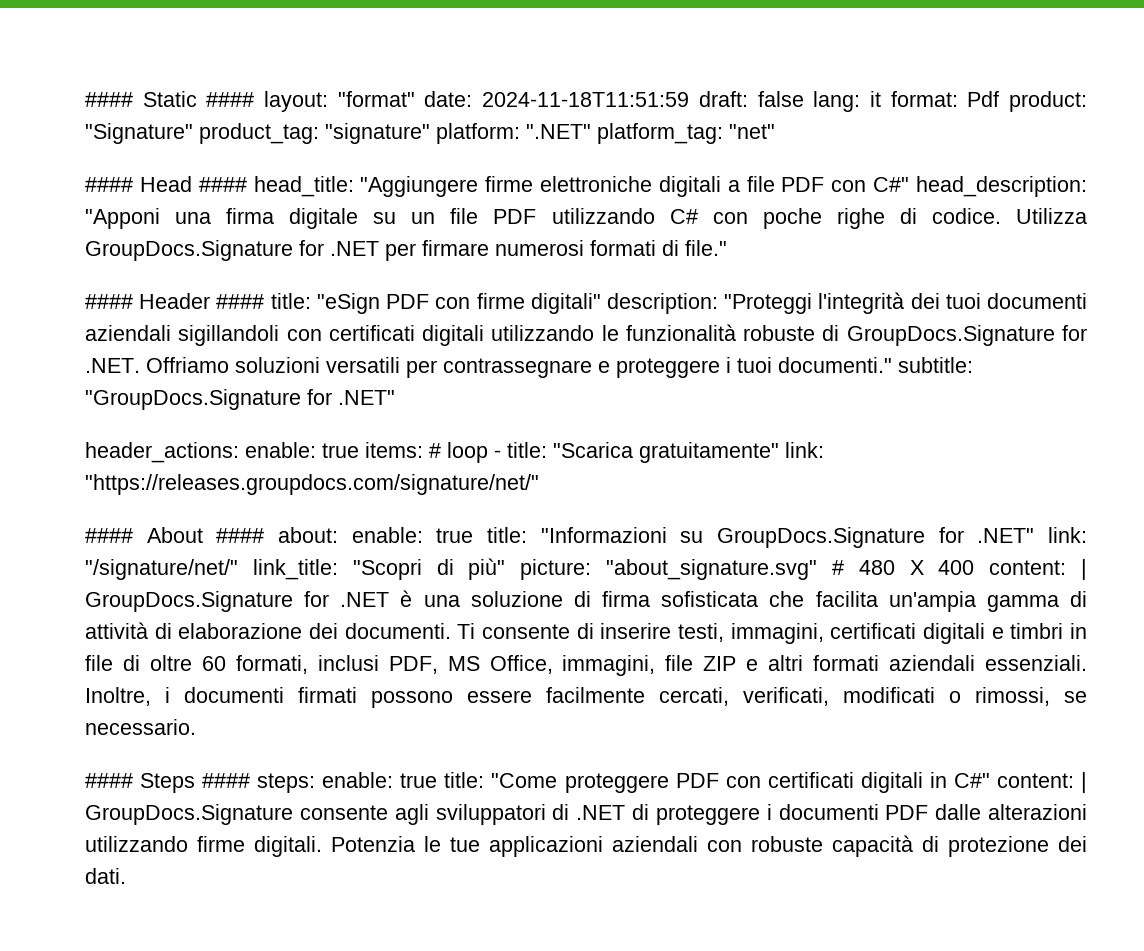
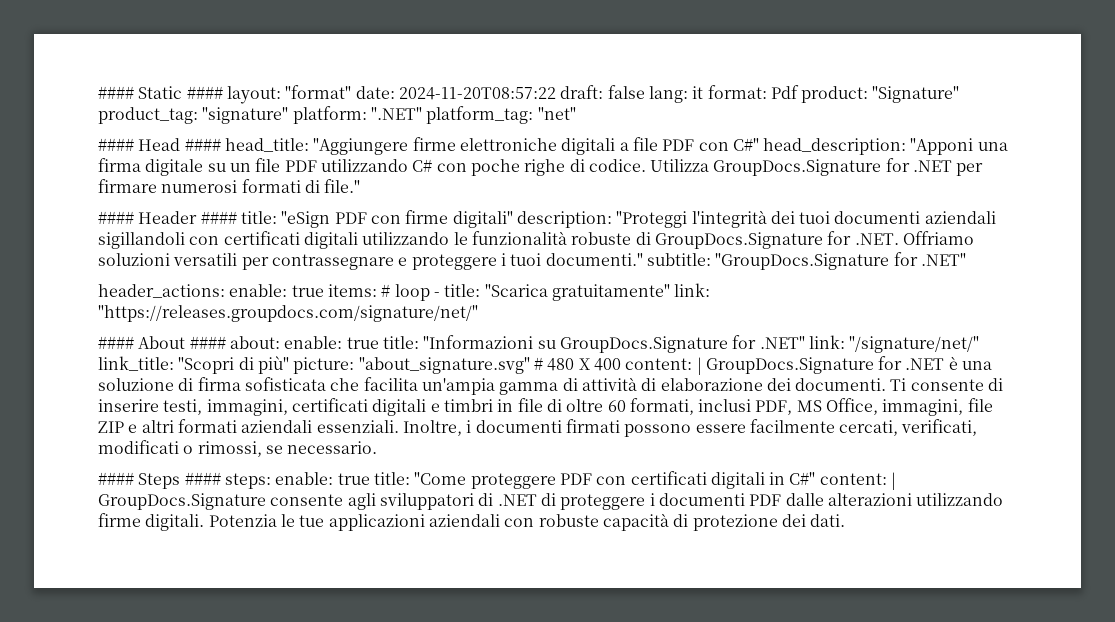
- #### Static #### layout: "format" date: 2024-11-18T11:51:59 draft: false lang: it format: Pdf product: "Signature" product_tag: "signature" platform: ".NET" platform_tag: "net"
+ #### Static #### layout: "format" date: 2024-11-20T08:57:22 draft: false lang: it format: Pdf product: "Signature" product_tag: "signature" platform: ".NET" platform_tag: "net"

